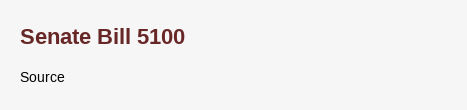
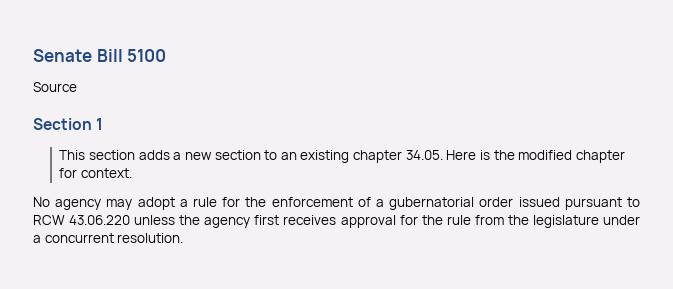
+ Section 1
+ This section adds a new section to an existing chapter 34.05. Here is the modified chapter for context.
+ No agency may adopt a rule for the enforcement of a gubernatorial order issued pursuant to RCW 43.06.220 unless the agency first receives approval for the rule from the legislature under a concurrent resolution.

